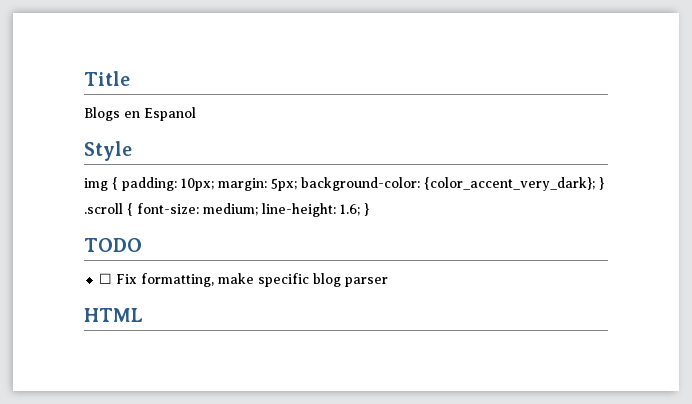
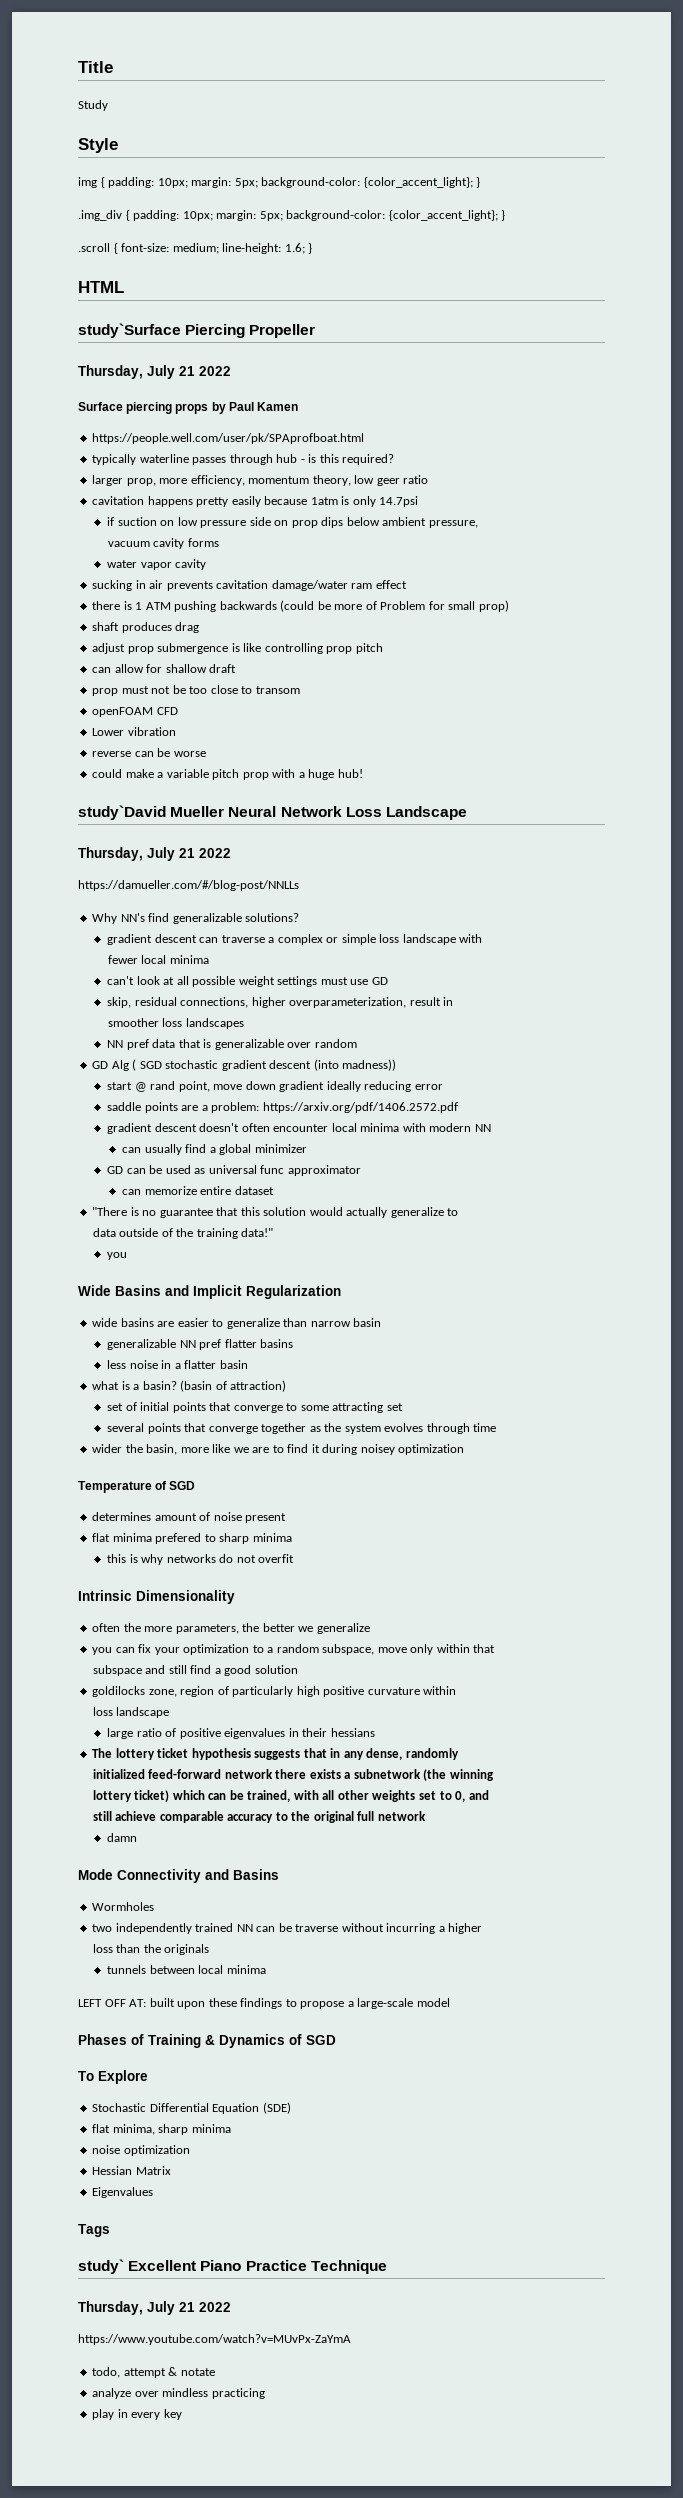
- Blogs en Espanol
+ Study
- img { padding: 10px; margin: 5px; background-color: {color_accent_very_dark}; }
+ img { padding: 10px; margin: 5px; background-color: {color_accent_light}; }
+ .img_div { padding: 10px; margin: 5px; background-color: {color_accent_light}; }
- TODO
- ☐ Fix formatting, make specific blog parser
  HTML
+ study`Surface Piercing Propeller
+ Thursday, July 21 2022
+ Surface piercing props by Paul Kamen
+ https://people.well.com/user/pk/SPAprofboat.html
+ typically waterline passes through hub - is this required?
+ larger prop, more efficiency, momentum theory, low geer ratio
+ cavitation happens pretty easily because 1atm is only 14.7psi
+ if suction on low pressure side on prop dips below ambient pressure,
+ vacuum cavity forms
+ water vapor cavity
+ sucking in air prevents cavitation damage/water ram effect
+ there is 1 ATM pushing backwards (could be more of Problem for small prop)
+ shaft produces drag
+ adjust prop submergence is like controlling prop pitch
+ can allow for shallow draft
+ prop must not be too close to transom
+ openFOAM CFD
+ Lower vibration
+ reverse can be worse
+ could make a variable pitch prop with a huge hub!
+ study`David Mueller Neural Network Loss Landscape
+ Thursday, July 21 2022
+ https://damueller.com/#/blog-post/NNLLs
+ Why NN's find generalizable solutions?
+ gradient descent can traverse a complex or simple loss landscape with
+ fewer local minima
+ can't look at all possible weight settings must use GD
+ skip, residual connections, higher overparameterization, result in
+ smoother loss landscapes
+ NN pref data that is generalizable over random
+ GD Alg ( SGD stochastic gradient descent (into madness))
+ start @ rand point, move down gradient ideally reducing error
+ saddle points are a problem: https://arxiv.org/pdf/1406.2572.pdf
+ gradient descent doesn't often encounter local minima with modern NN
+ can usually find a global minimizer
+ GD can be used as universal func approximator
+ can memorize entire dataset
+ "There is no guarantee that this solution would actually generalize to
+ data outside of the training data!"
+ you
+ Wide Basins and Implicit Regularization
+ wide basins are easier to generalize than narrow basin
+ generalizable NN pref flatter basins
+ less noise in a flatter basin
+ what is a basin? (basin of attraction)
+ set of initial points that converge to some attracting set
+ several points that converge together as the system evolves through time
+ wider the basin, more like we are to find it during noisey optimization
+ Temperature of SGD
+ determines amount of noise present
+ flat minima prefered to sharp minima
+ this is why networks do not overfit
+ Intrinsic Dimensionality
+ often the more parameters, the better we generalize
+ you can fix your optimization to a random subspace, move only within that
+ subspace and still find a good solution
+ goldilocks zone, region of particularly high positive curvature within
+ loss landscape
+ large ratio of positive eigenvalues in their hessians
+ The lottery ticket hypothesis suggests that in any dense, randomly
+ initialized feed-forward network there exists a subnetwork (the winning
+ lottery ticket) which can be trained, with all other weights set to 0, and
+ still achieve comparable accuracy to the original full network
+ damn
+ Mode Connectivity and Basins
+ Wormholes
+ two independently trained NN can be traverse without incurring a higher
+ loss than the originals
+ tunnels between local minima
+ LEFT OFF AT: built upon these findings to propose a large-scale model
+ Phases of Training & Dynamics of SGD
+ To Explore
+ Stochastic Differential Equation (SDE)
+ flat minima, sharp minima
+ noise optimization
+ Hessian Matrix
+ Eigenvalues
+ Tags
+ study` Excellent Piano Practice Technique
+ Thursday, July 21 2022
+ https://www.youtube.com/watch?v=MUvPx-ZaYmA
+ todo, attempt & notate
+ analyze over mindless practicing
+ play in every key

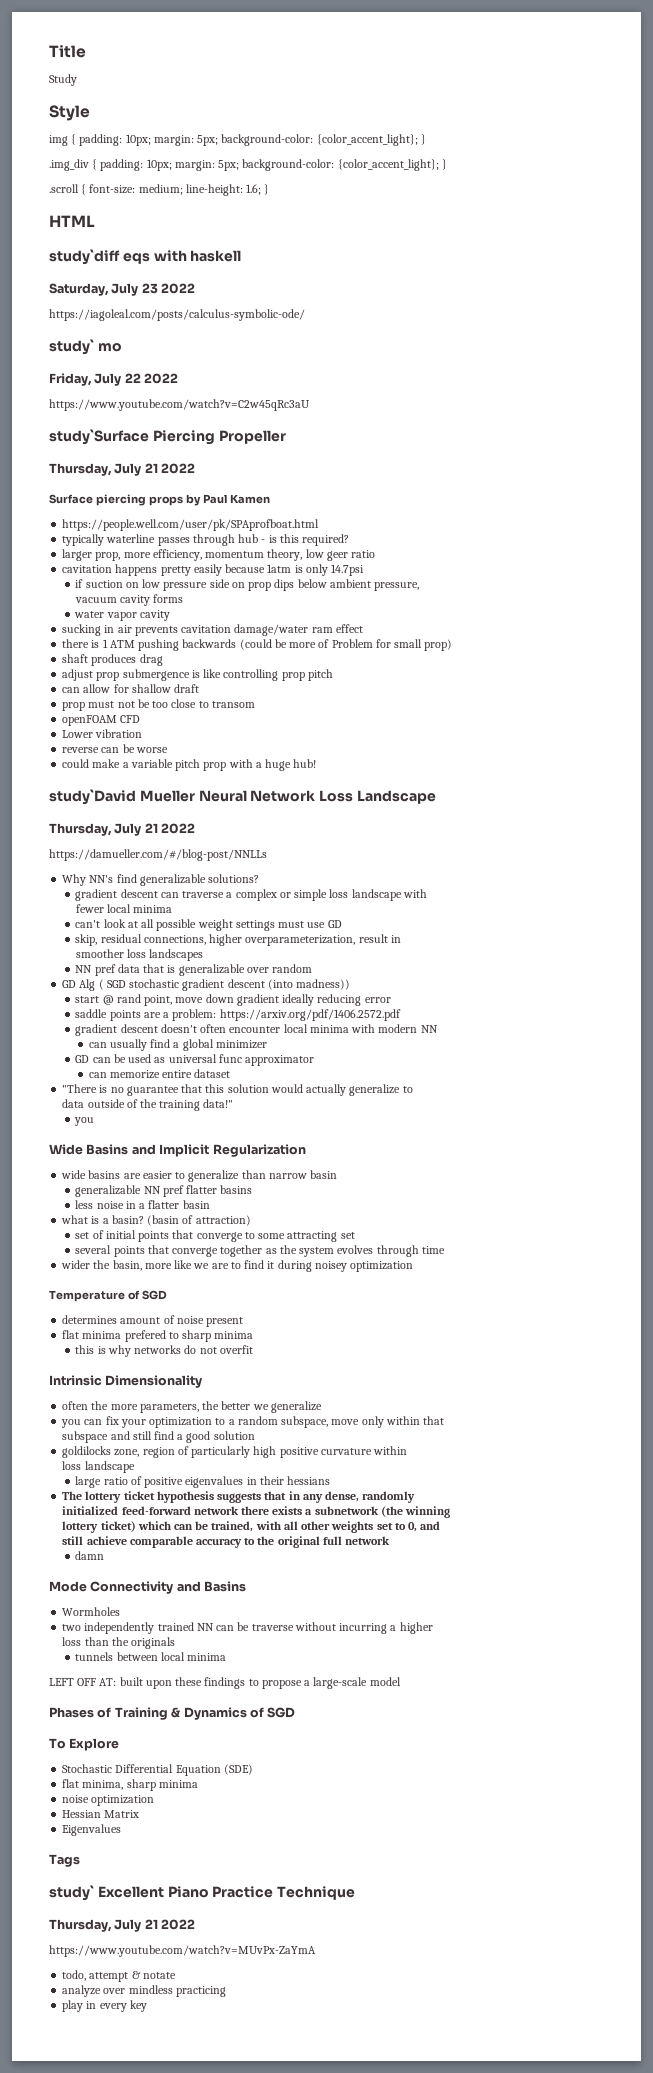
+ study`diff eqs with haskell
+ Saturday, July 23 2022
+ https://iagoleal.com/posts/calculus-symbolic-ode/
+ study` mo
+ Friday, July 22 2022
+ https://www.youtube.com/watch?v=C2w45qRc3aU

